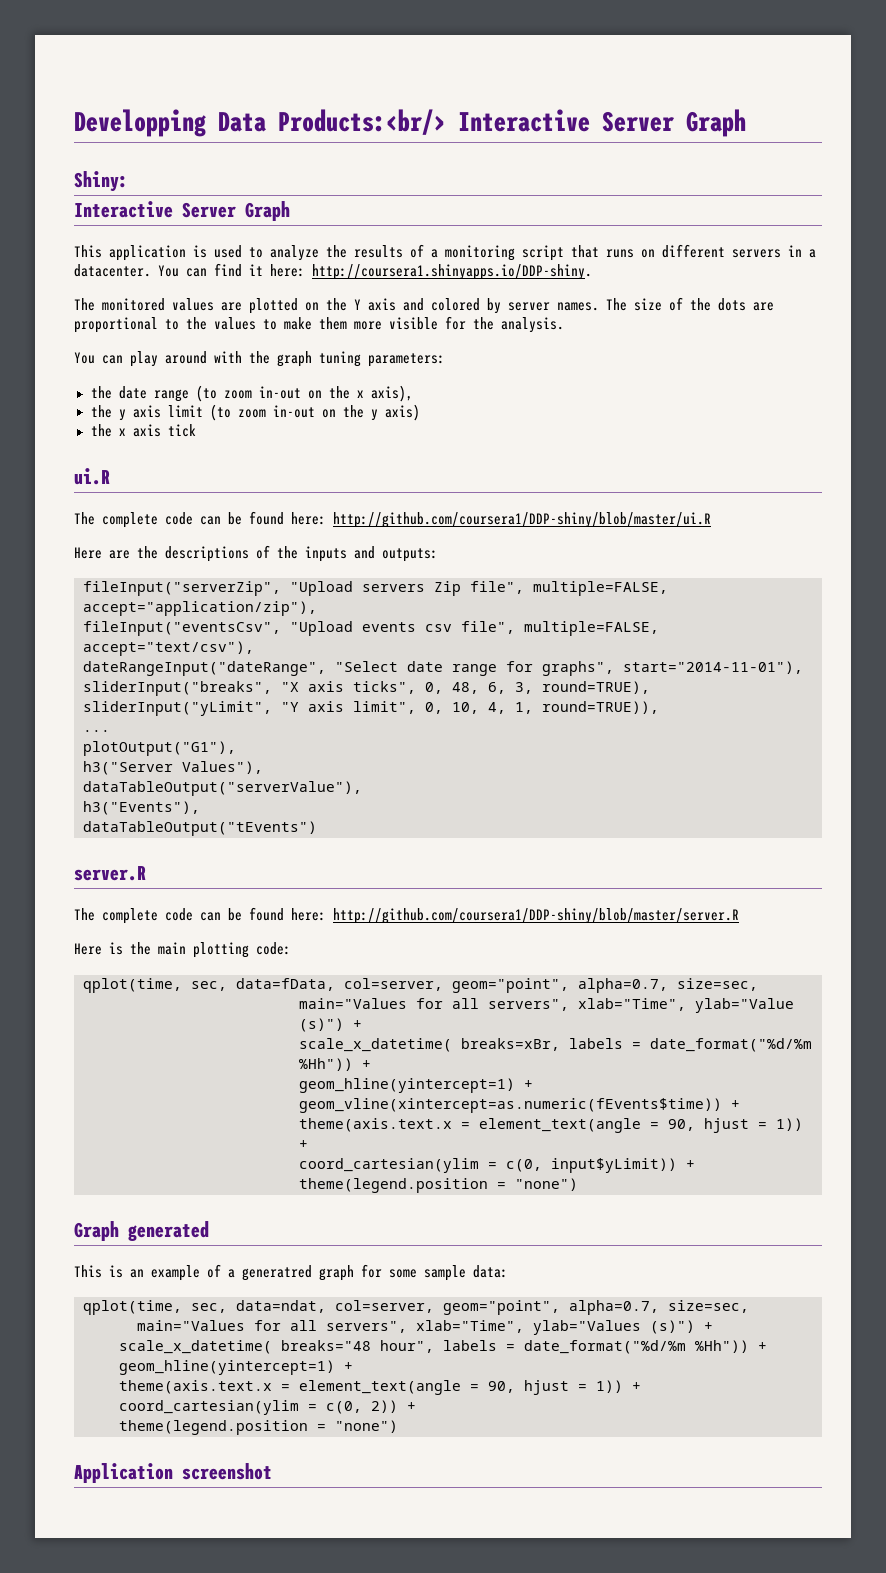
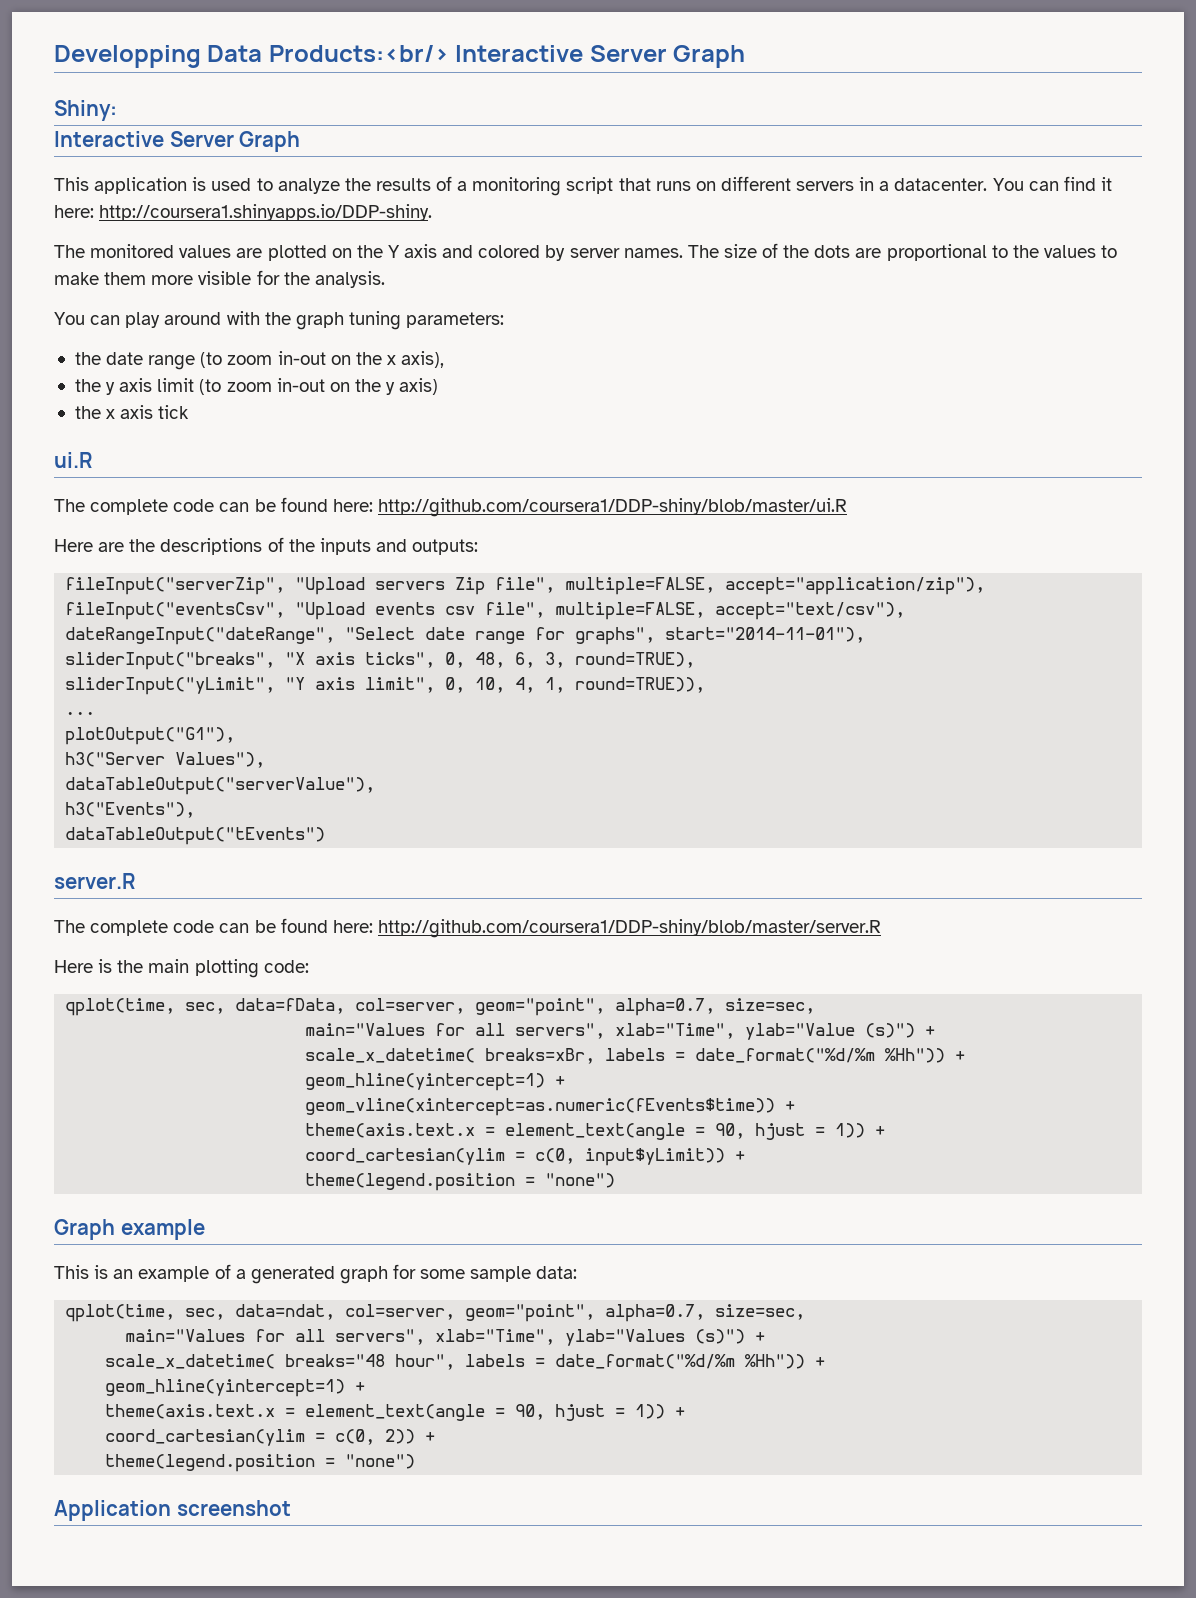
- Graph generated
+ Graph example
- This is an example of a generatred graph for some sample data:
+ This is an example of a generated graph for some sample data:

